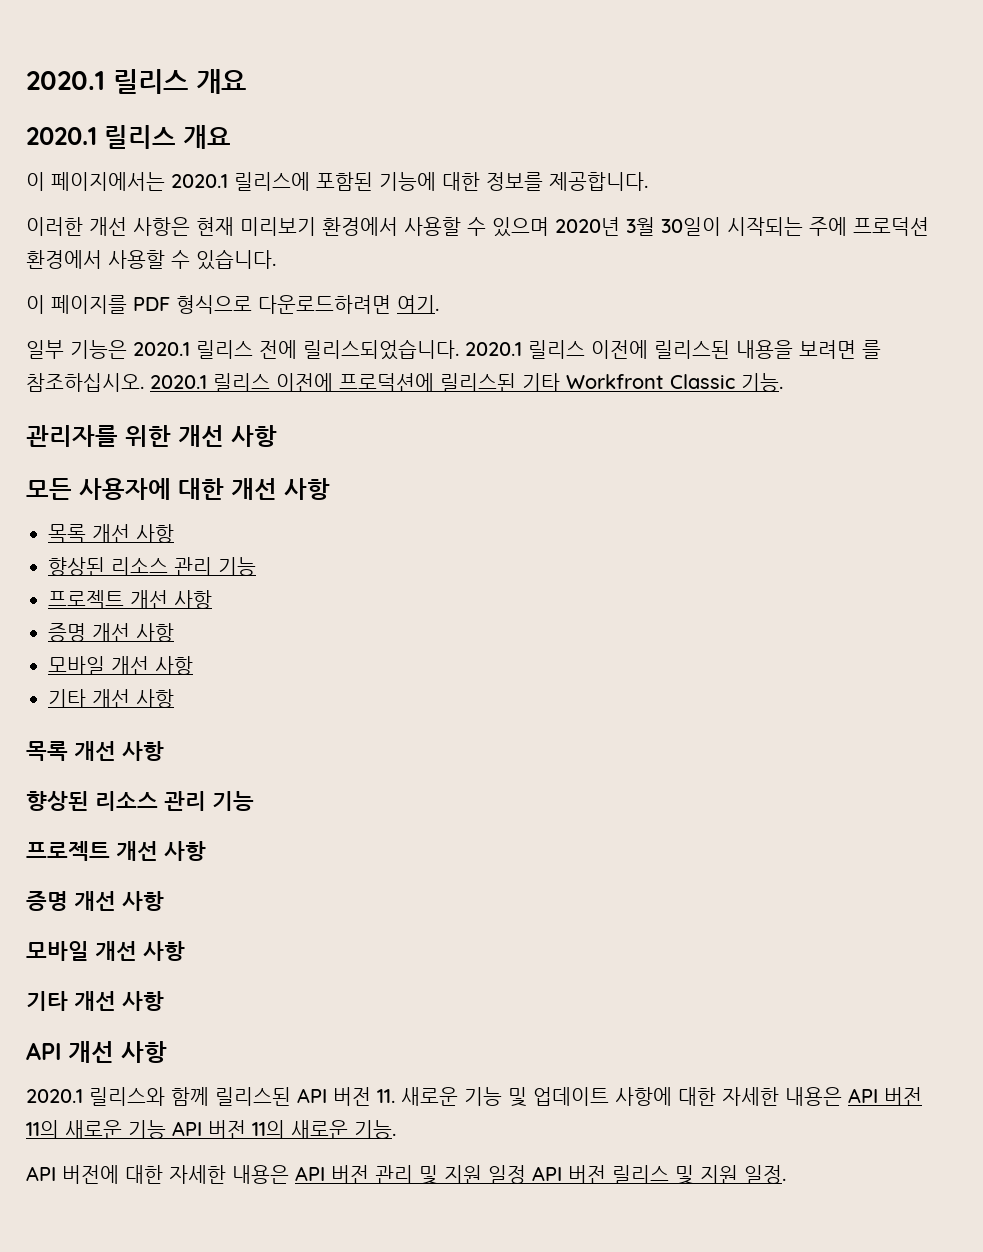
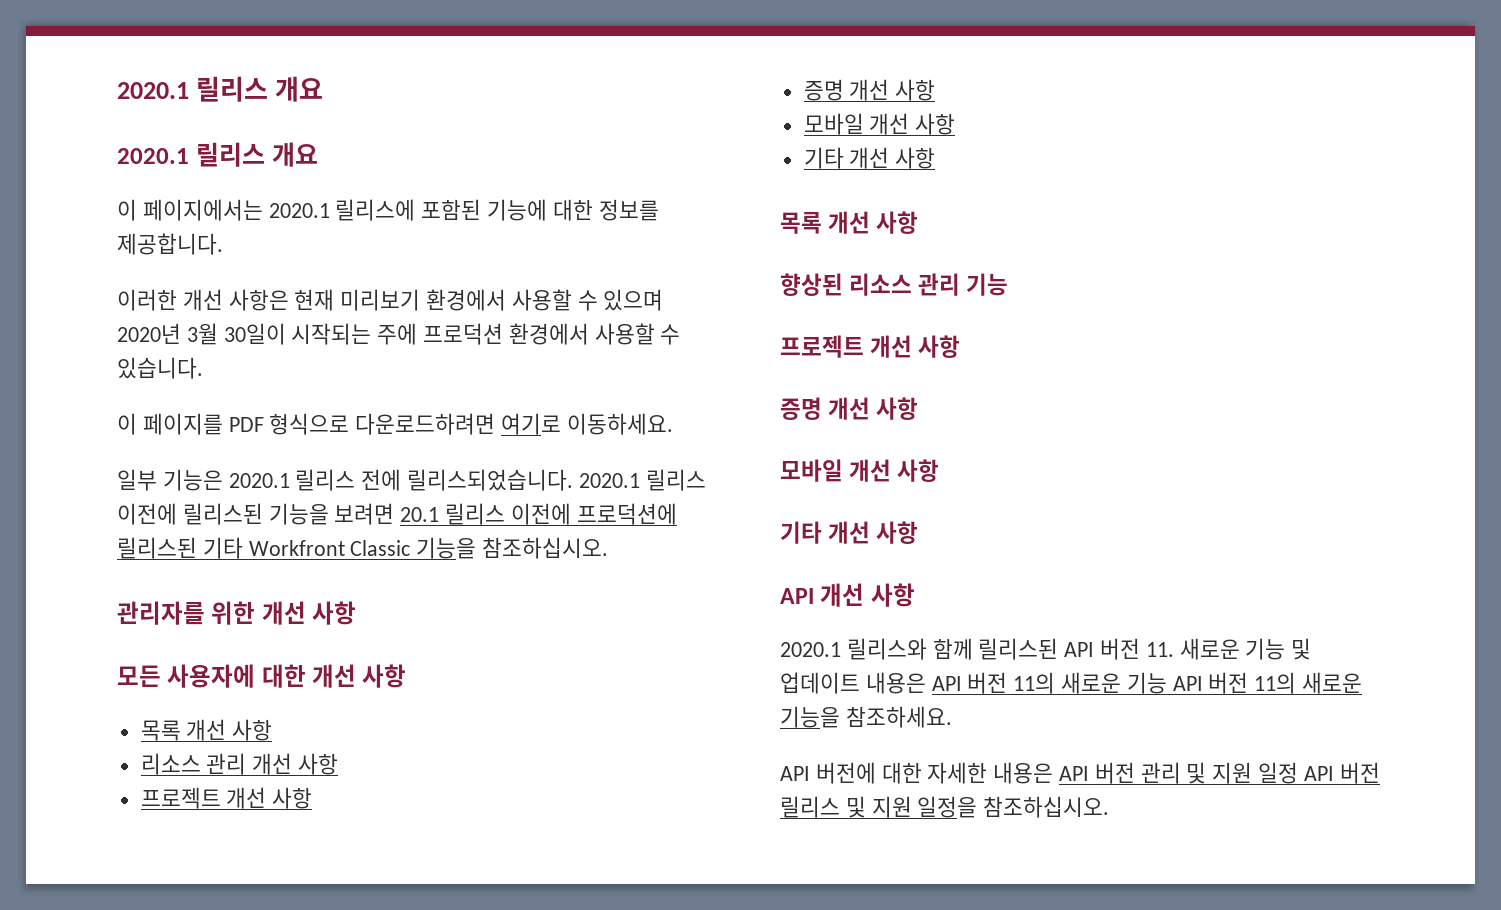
- 이 페이지를 PDF 형식으로 다운로드하려면 여기.
+ 이 페이지를 PDF 형식으로 다운로드하려면 여기로 이동하세요.
- 2020.1 릴리스 이전에 릴리스된 내용을 보려면 를 참조하십시오. 2020.1 릴리스 이전에 프로덕션에 릴리스된 기타 Workfront Classic 기능.
+ 2020.1 릴리스 이전에 릴리스된 기능을 보려면 20.1 릴리스 이전에 프로덕션에 릴리스된 기타 Workfront Classic 기능을 참조하십시오.
  모든 사용자에 대한 개선 사항
  목록 개선 사항
- 향상된 리소스 관리 기능
+ 리소스 관리 개선 사항
- 2020.1 릴리스와 함께 릴리스된 API 버전 11. 새로운 기능 및 업데이트 사항에 대한 자세한 내용은 API 버전 11의 새로운 기능 API 버전 11의 새로운 기능.
+ 2020.1 릴리스와 함께 릴리스된 API 버전 11. 새로운 기능 및 업데이트 내용은 API 버전 11의 새로운 기능 API 버전 11의 새로운 기능을 참조하세요.
- API 버전에 대한 자세한 내용은 API 버전 관리 및 지원 일정 API 버전 릴리스 및 지원 일정.
+ API 버전에 대한 자세한 내용은 API 버전 관리 및 지원 일정 API 버전 릴리스 및 지원 일정을 참조하십시오.

